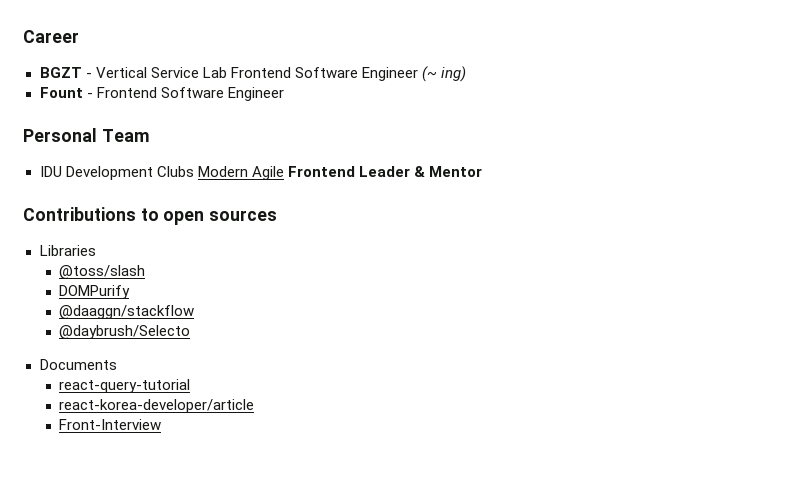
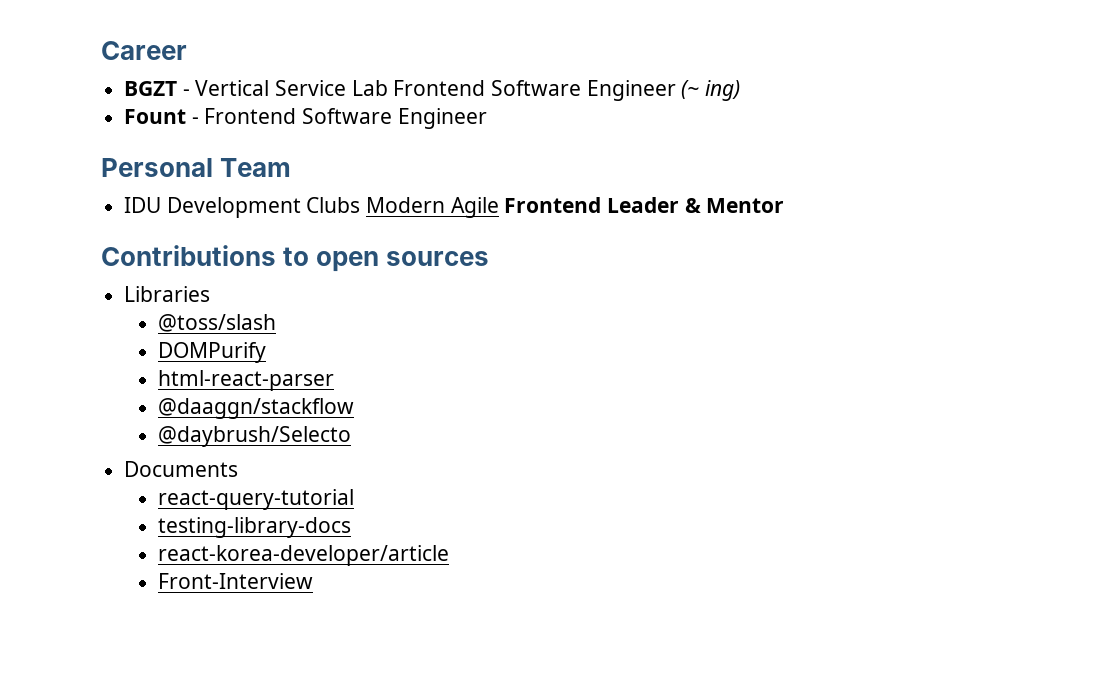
+ html-react-parser
+ testing-library-docs

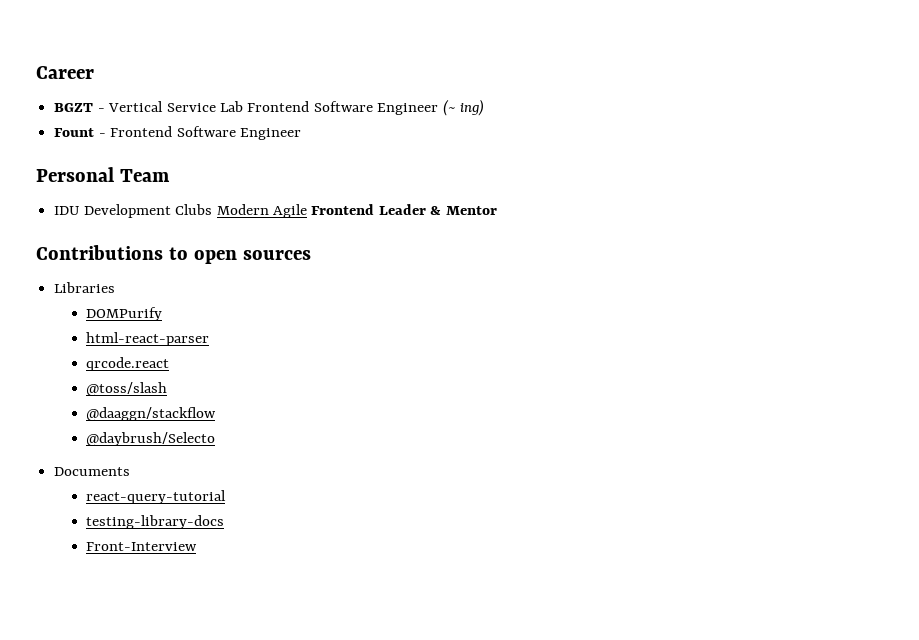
- @toss/slash
+ qrcode.react
+ @toss/slash
- react-korea-developer/article

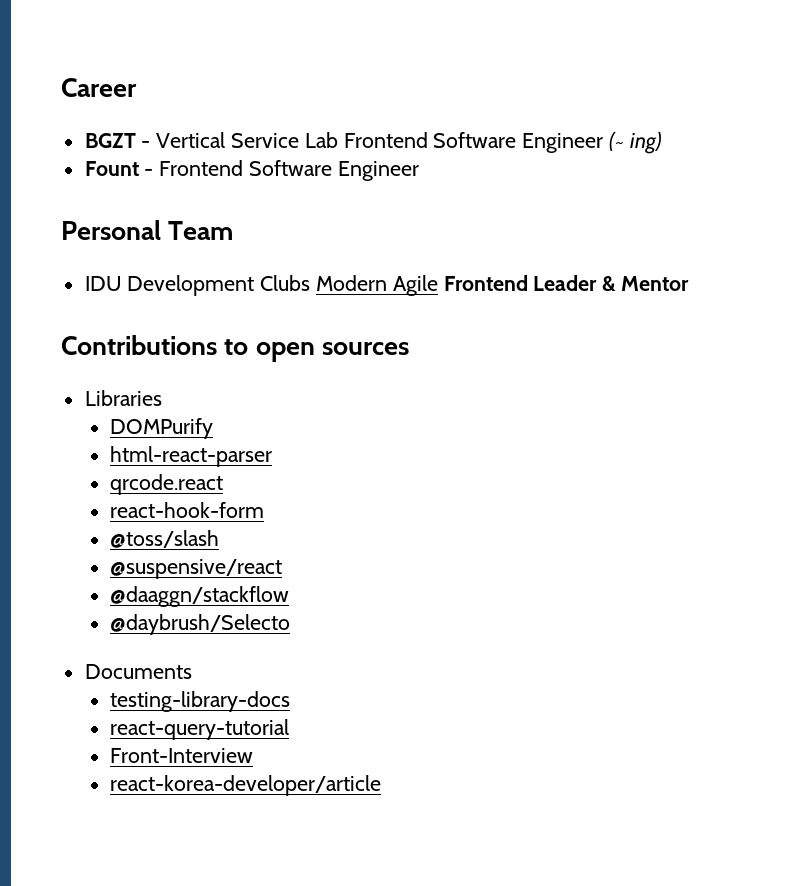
+ react-hook-form
+ @suspensive/react
+ testing-library-docs
- testing-library-docs
  Front-Interview
+ react-korea-developer/article

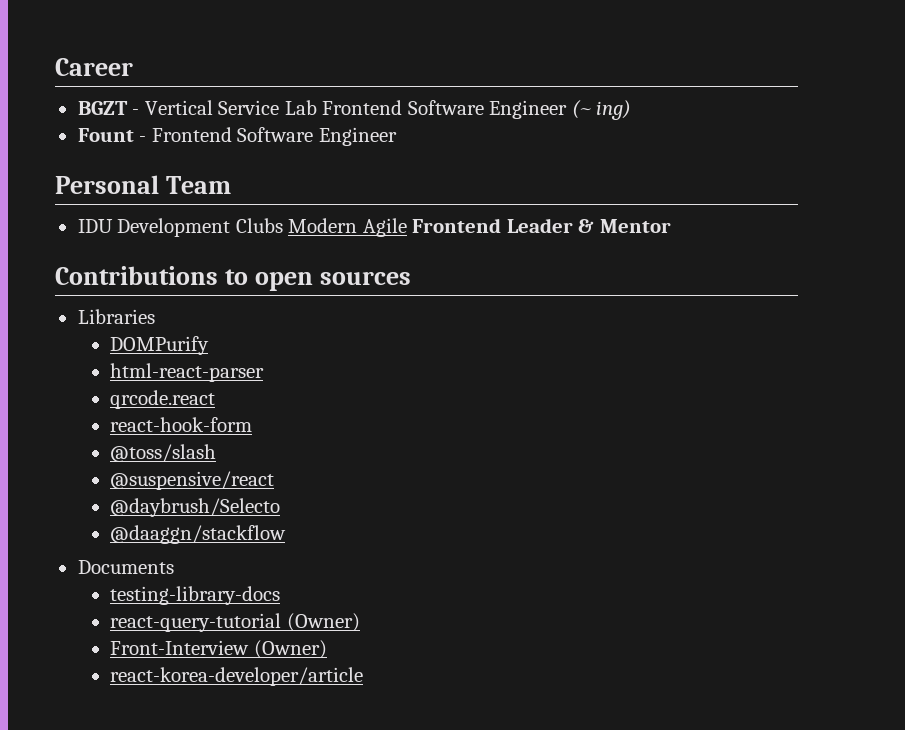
+ @daybrush/Selecto
- @daybrush/Selecto
- react-query-tutorial
+ react-query-tutorial (Owner)
- Front-Interview
+ Front-Interview (Owner)

